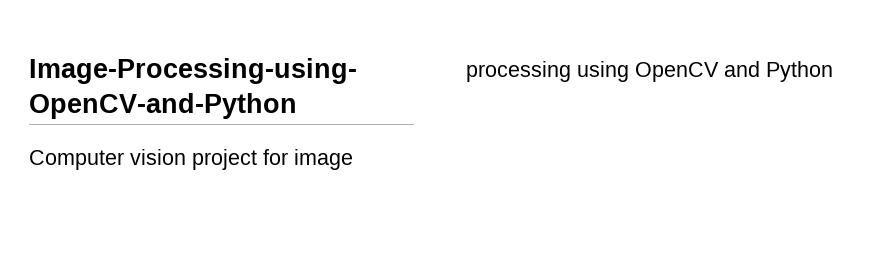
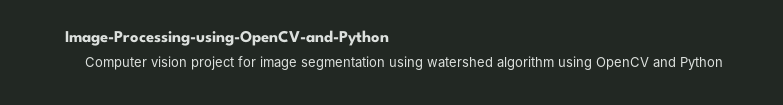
- Computer vision project for image processing using OpenCV and Python
+ Computer vision project for image segmentation using watershed algorithm using OpenCV and Python

